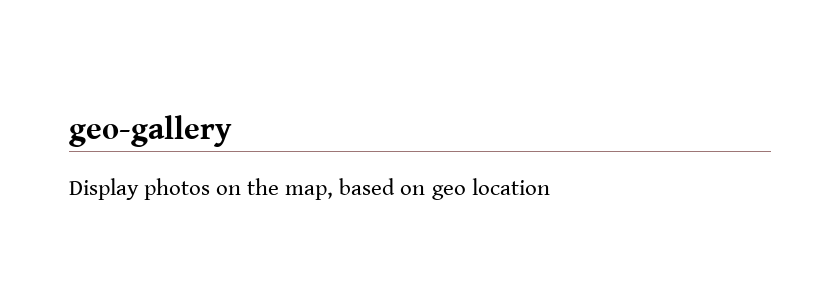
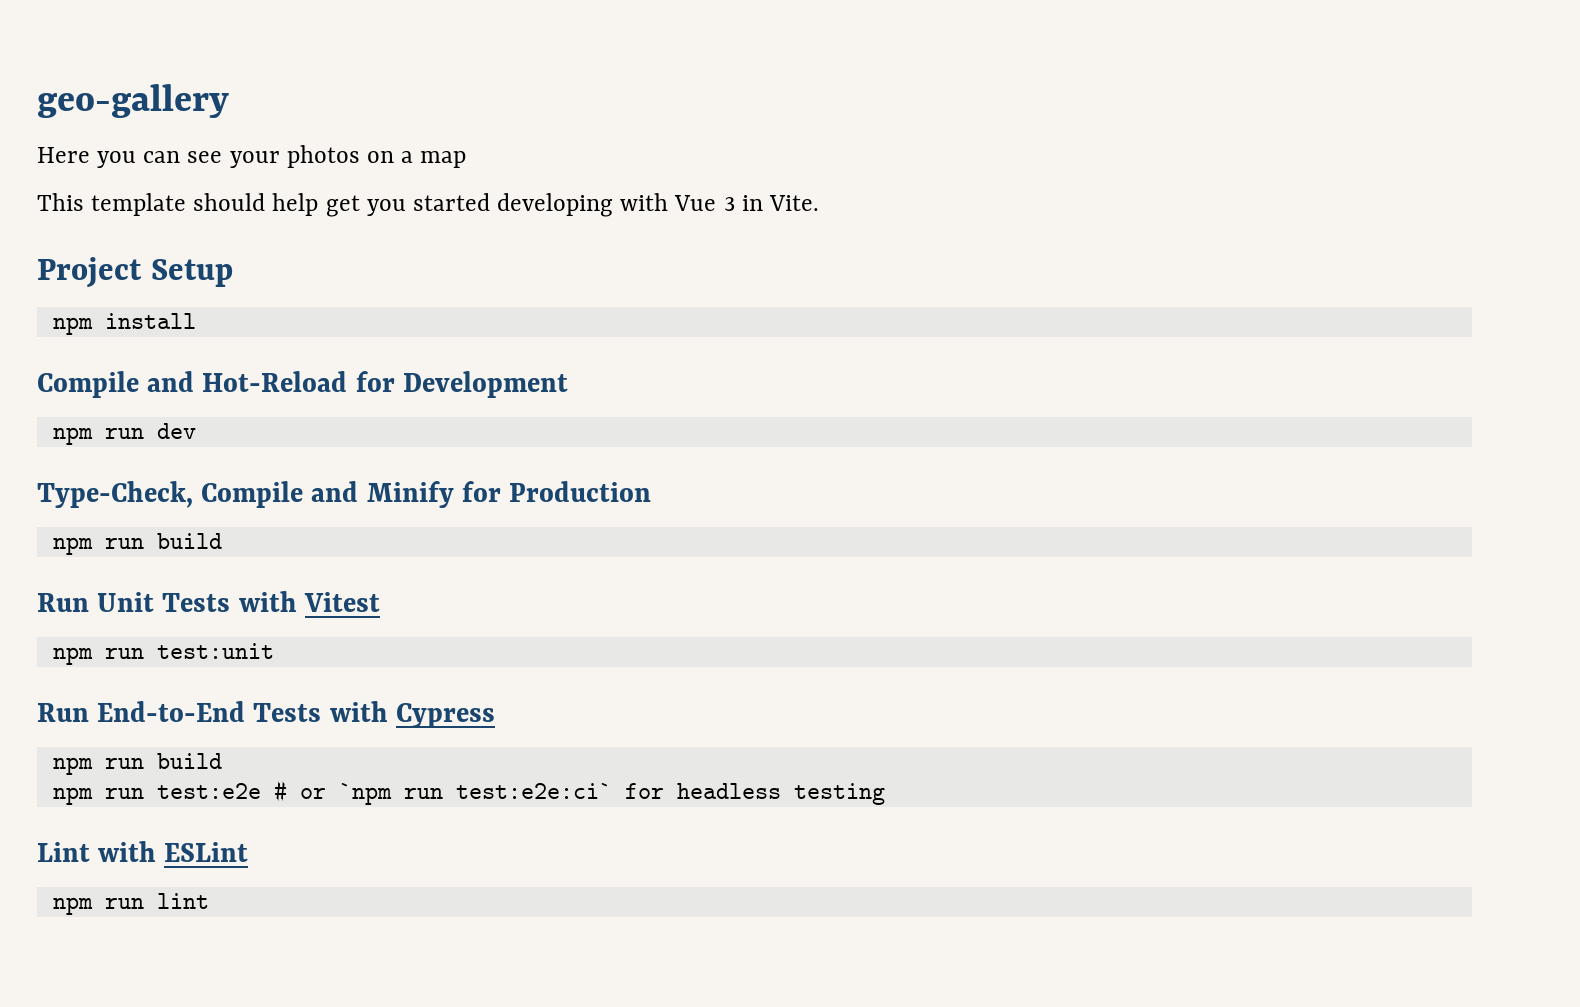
- Display photos on the map, based on geo location
+ Here you can see your photos on a map
+ This template should help get you started developing with Vue 3 in Vite.
+ Project Setup
+ npm install
+ Compile and Hot-Reload for Development
+ npm run dev
+ Type-Check, Compile and Minify for Production
+ npm run build
+ Run Unit Tests with Vitest
+ npm run test:unit
+ Run End-to-End Tests with Cypress
+ npm run build
+ npm run test:e2e # or `npm run test:e2e:ci` for headless testing
+ Lint with ESLint
+ npm run lint

